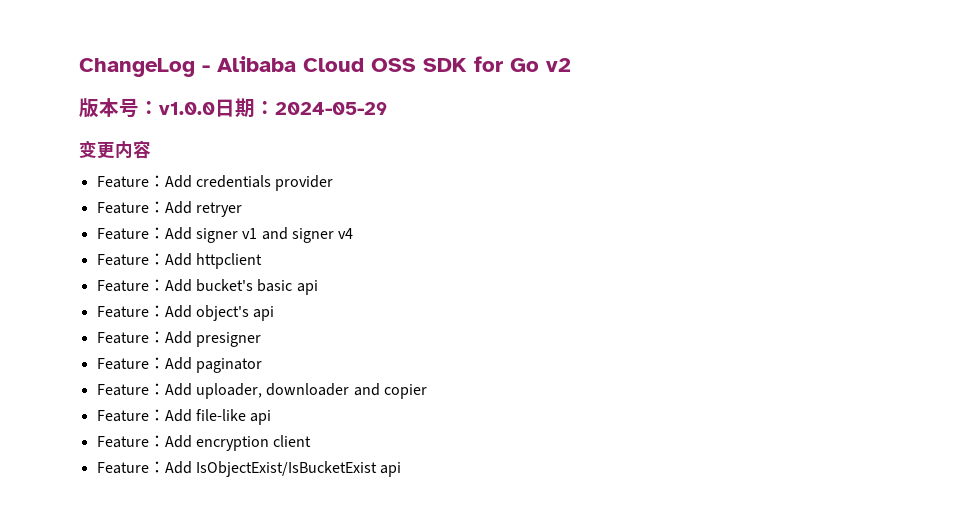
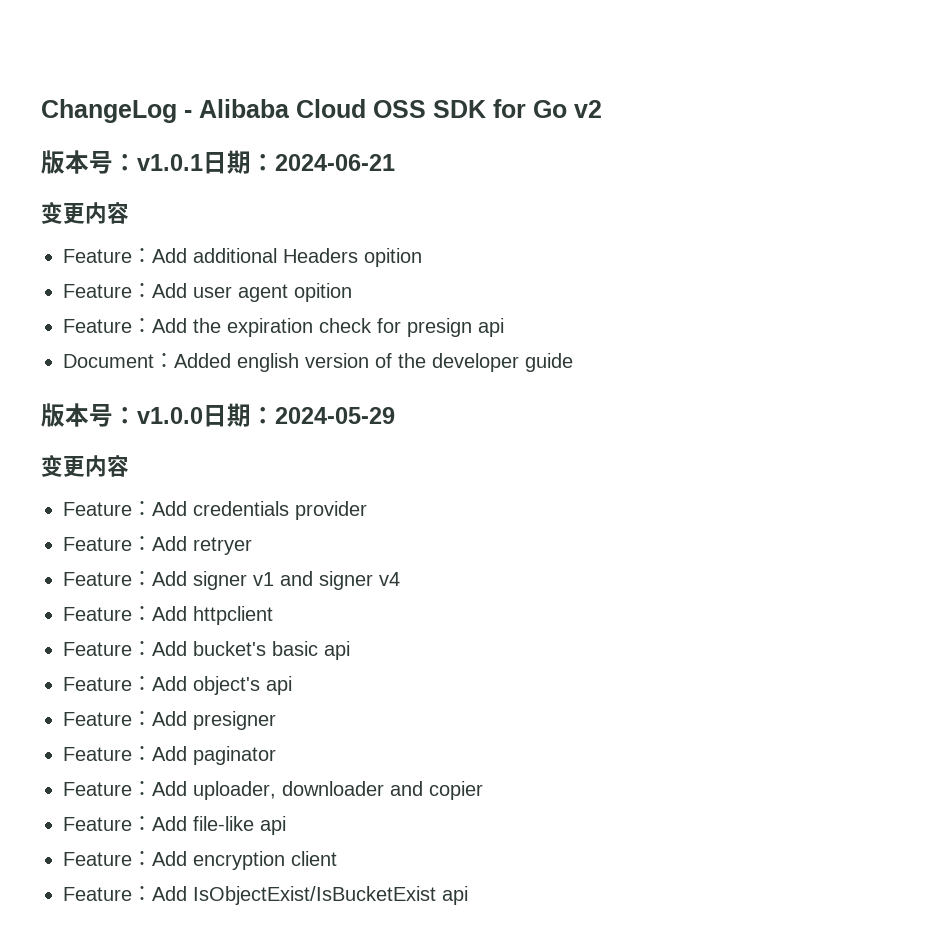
+ 版本号：v1.0.1日期：2024-06-21
+ 变更内容
+ Feature：Add additional Headers opition
+ Feature：Add user agent opition
+ Feature：Add the expiration check for presign api
+ Document：Added english version of the developer guide

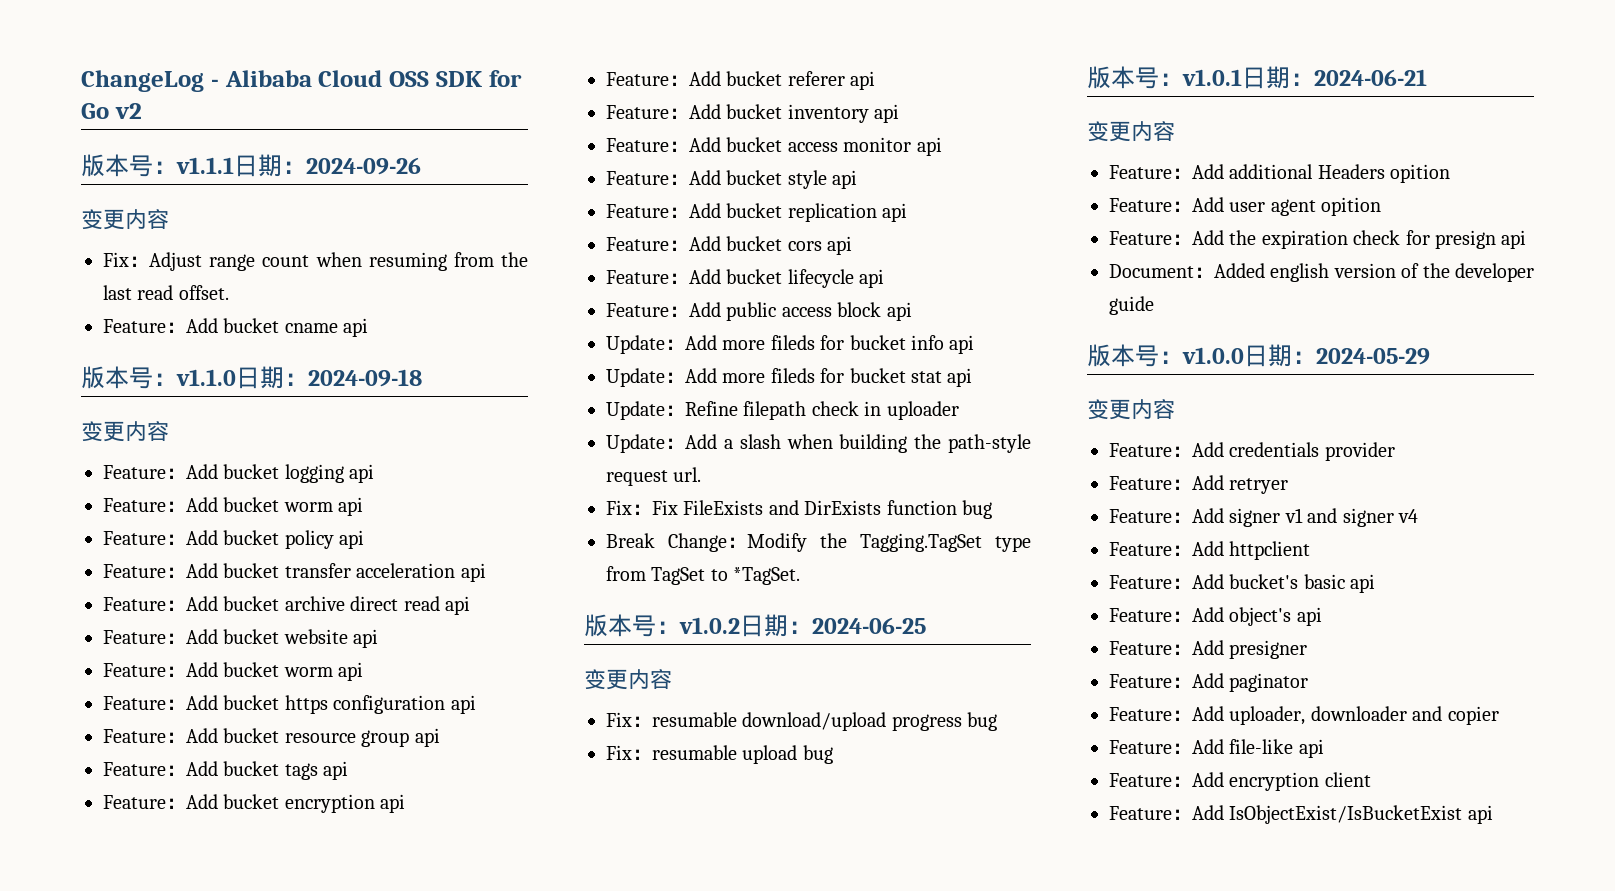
+ 版本号：v1.1.1日期：2024-09-26
+ 变更内容
+ Fix：Adjust range count when resuming from the last read offset.
+ Feature：Add bucket cname api
+ 版本号：v1.1.0日期：2024-09-18
+ 变更内容
+ Feature：Add bucket logging api
+ Feature：Add bucket worm api
+ Feature：Add bucket policy api
+ Feature：Add bucket transfer acceleration api
+ Feature：Add bucket archive direct read api
+ Feature：Add bucket website api
+ Feature：Add bucket worm api
+ Feature：Add bucket https configuration api
+ Feature：Add bucket resource group api
+ Feature：Add bucket tags api
+ Feature：Add bucket encryption api
+ Feature：Add bucket referer api
+ Feature：Add bucket inventory api
+ Feature：Add bucket access monitor api
+ Feature：Add bucket style api
+ Feature：Add bucket replication api
+ Feature：Add bucket cors api
+ Feature：Add bucket lifecycle api
+ Feature：Add public access block api
+ Update：Add more fileds for bucket info api
+ Update：Add more fileds for bucket stat api
+ Update：Refine filepath check in uploader
+ Update：Add a slash when building the path-style request url.
+ Fix：Fix FileExists and DirExists function bug
+ Break Change：Modify the Tagging.TagSet type from TagSet to *TagSet.
+ 版本号：v1.0.2日期：2024-06-25
+ 变更内容
+ Fix：resumable download/upload progress bug
+ Fix：resumable upload bug

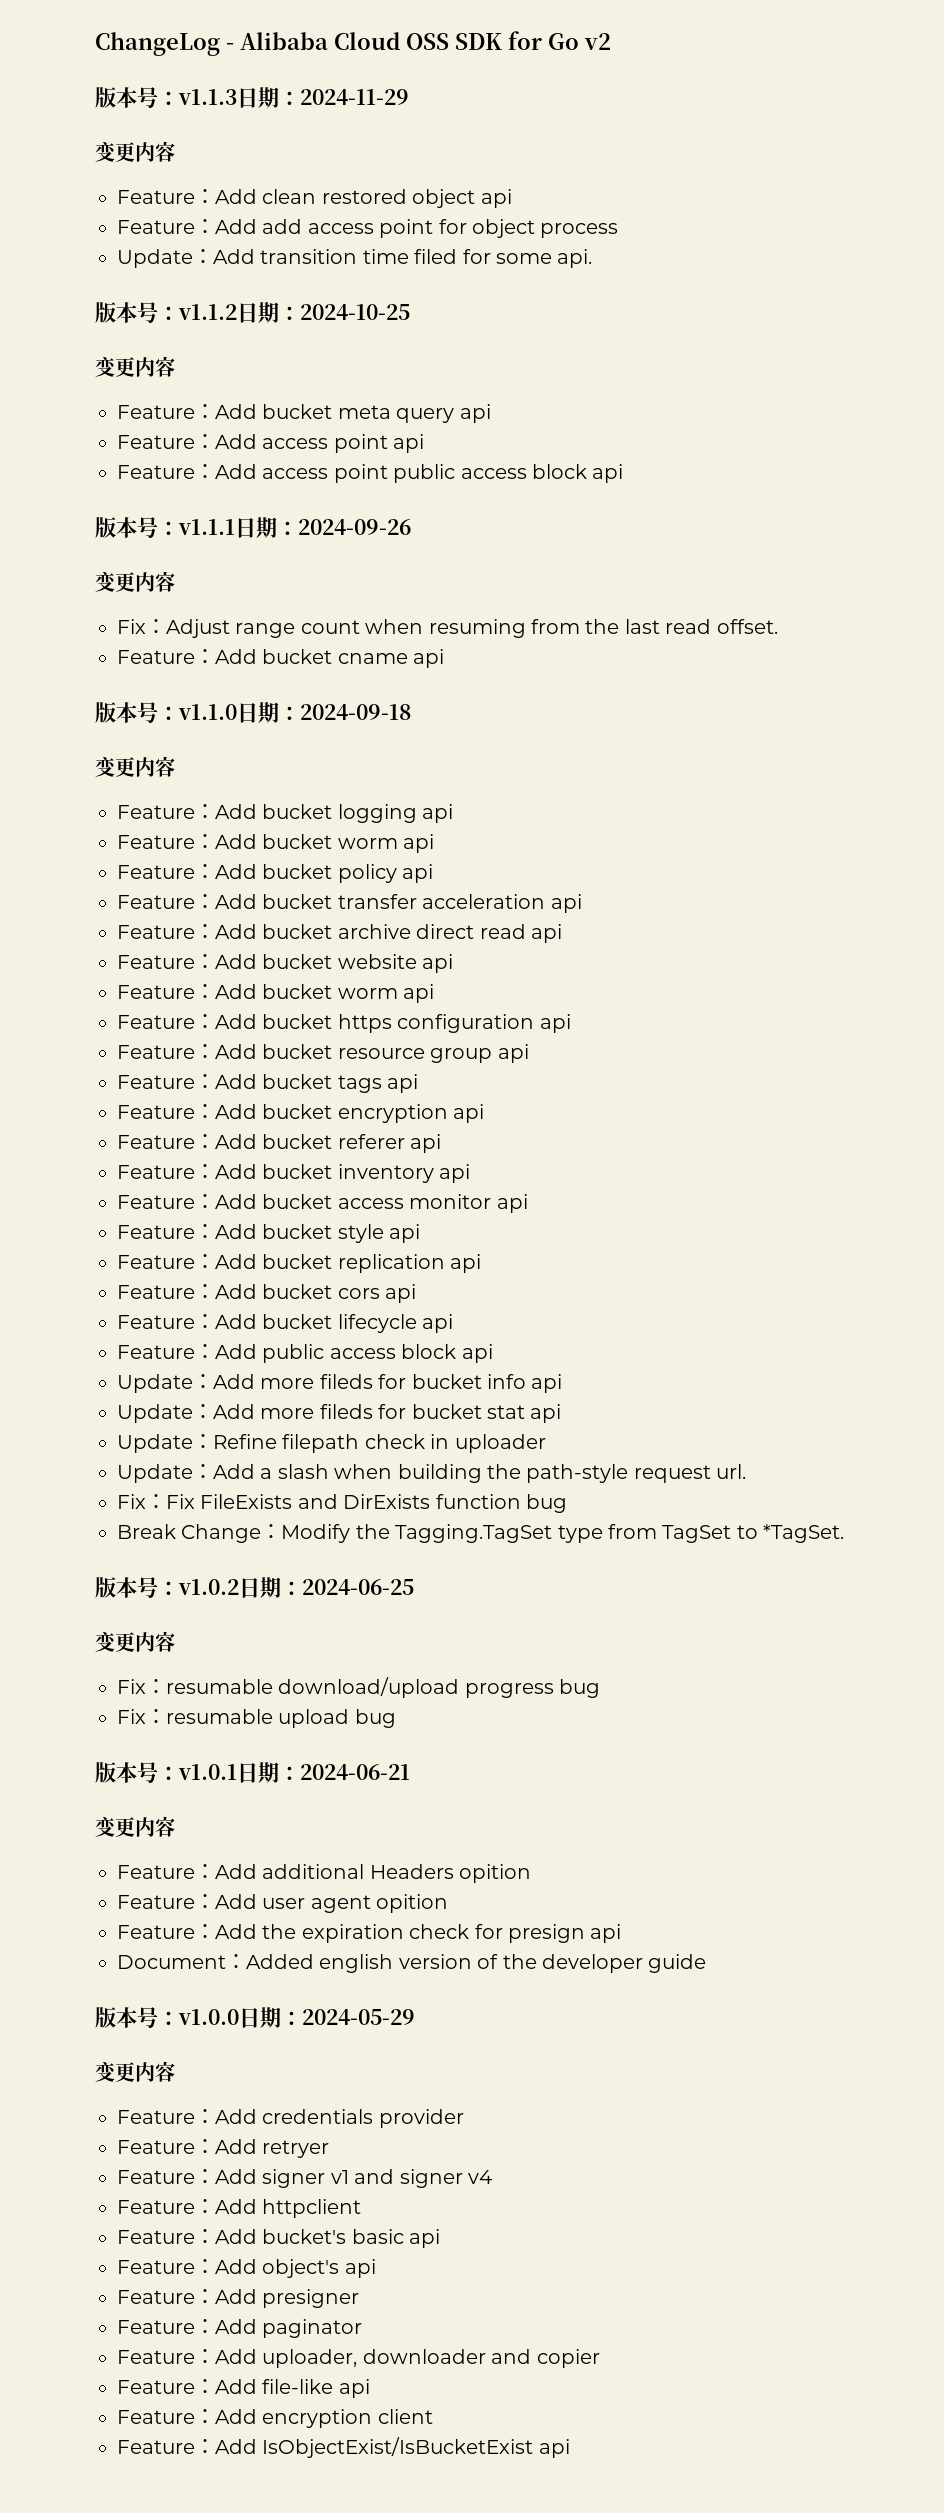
+ 版本号：v1.1.3日期：2024-11-29
+ 变更内容
+ Feature：Add clean restored object api
+ Feature：Add add access point for object process
+ Update：Add transition time filed for some api.
+ 版本号：v1.1.2日期：2024-10-25
+ 变更内容
+ Feature：Add bucket meta query api
+ Feature：Add access point api
+ Feature：Add access point public access block api

